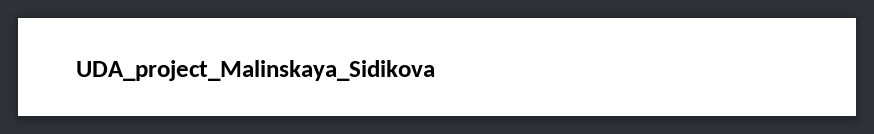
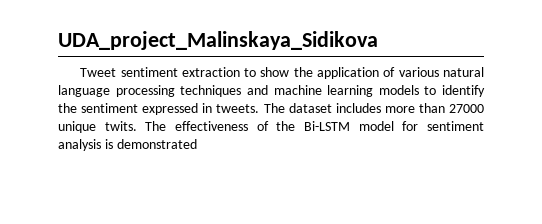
+ Tweet sentiment extraction to show the application of various natural language processing techniques and machine learning models to identify the sentiment expressed in tweets. The dataset includes more than 27000 unique twits. The effectiveness of the Bi-LSTM model for sentiment analysis is demonstrated

